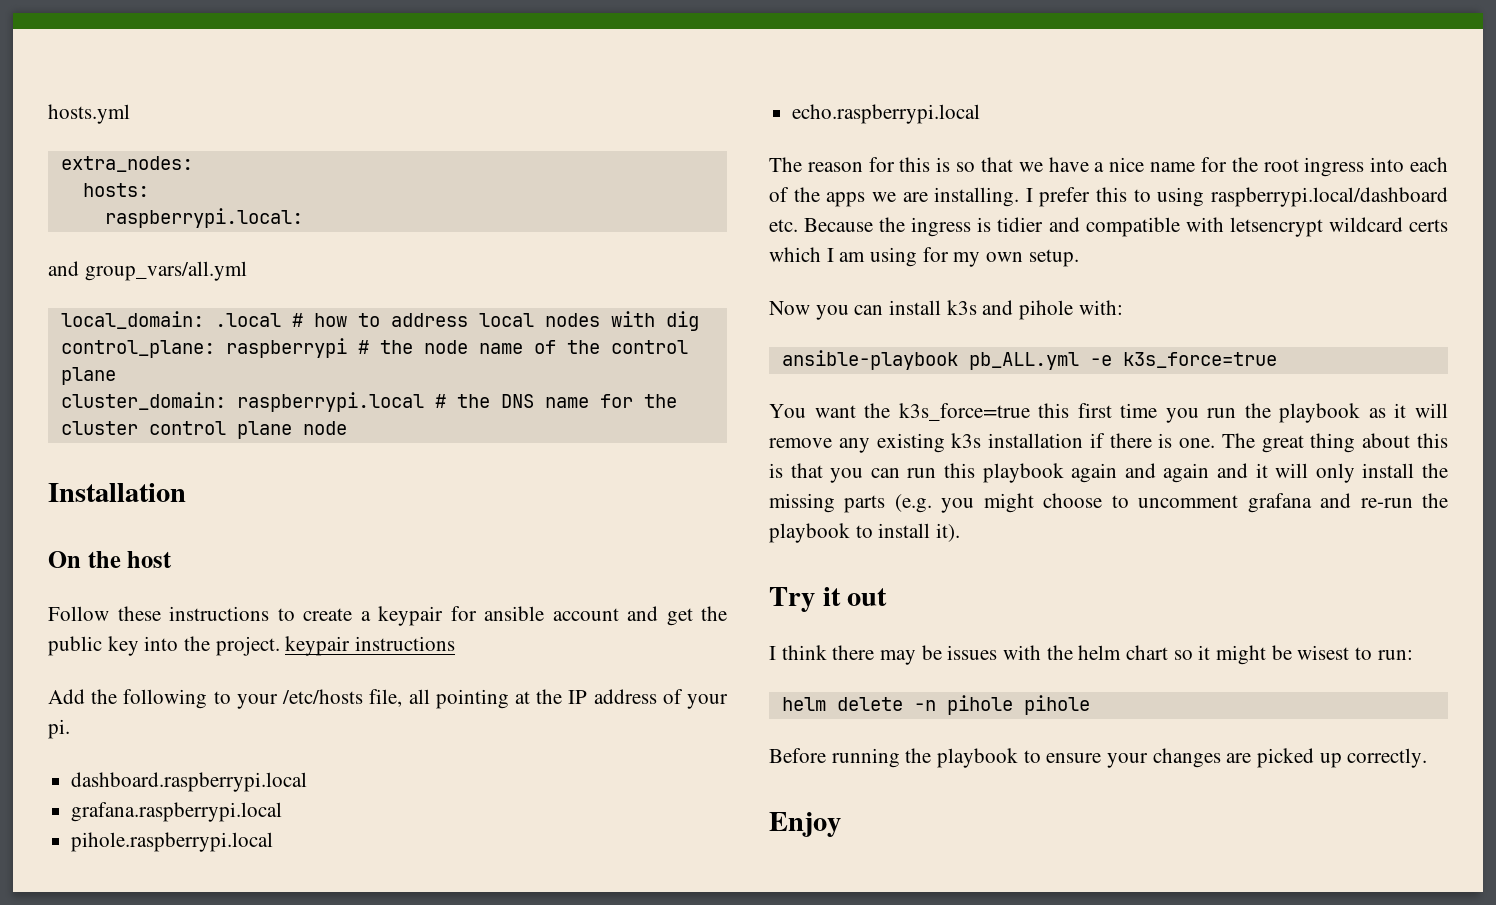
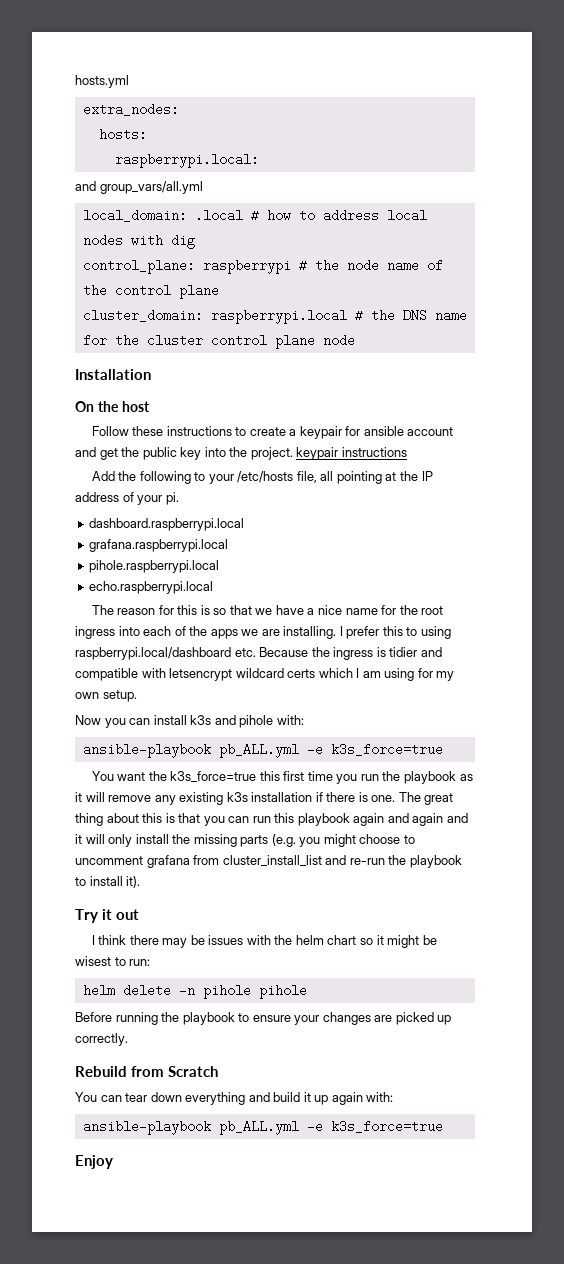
- The great thing about this is that you can run this playbook again and again and it will only install the missing parts (e.g. you might choose to uncomment grafana and re-run the playbook to install it).
+ The great thing about this is that you can run this playbook again and again and it will only install the missing parts (e.g. you might choose to uncomment grafana from cluster_install_list and re-run the playbook to install it).
+ Rebuild from Scratch
+ You can tear down everything and build it up again with:
+ ansible-playbook pb_ALL.yml -e k3s_force=true

